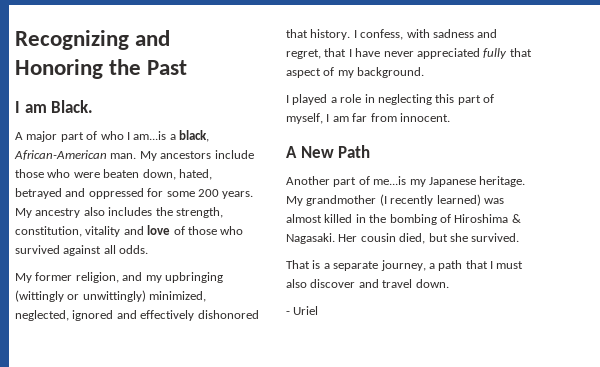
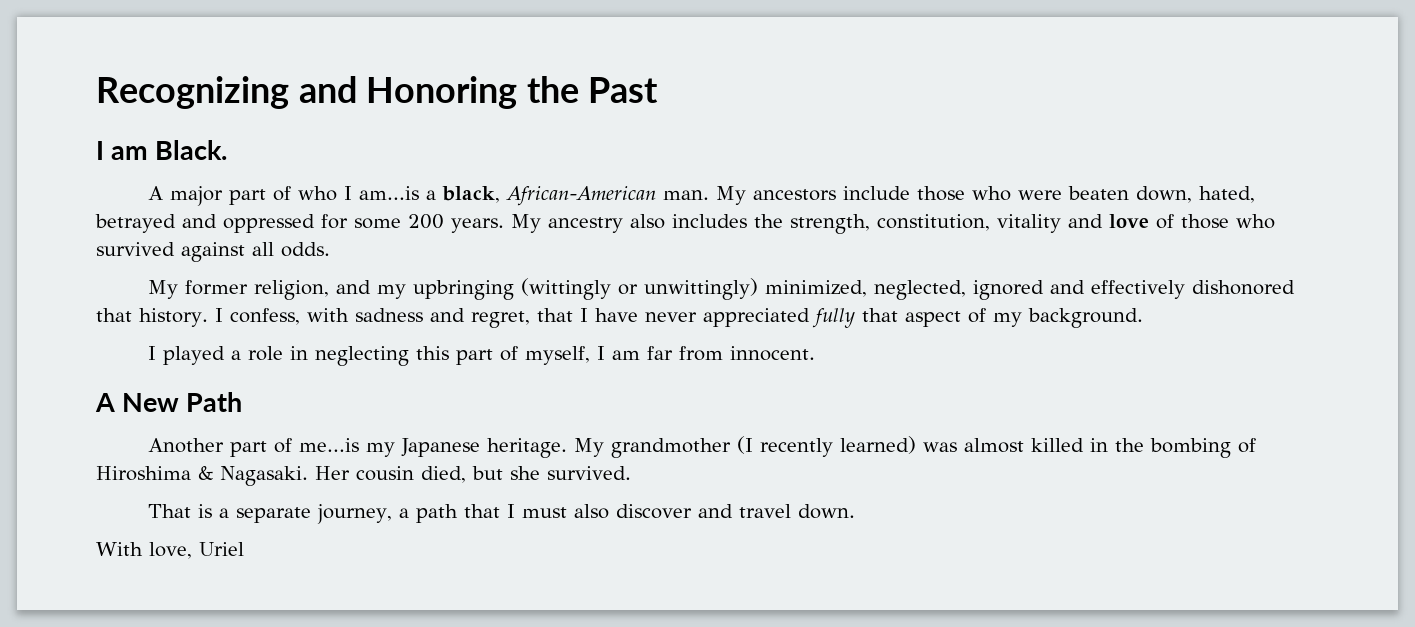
- - Uriel
+ With love, Uriel

